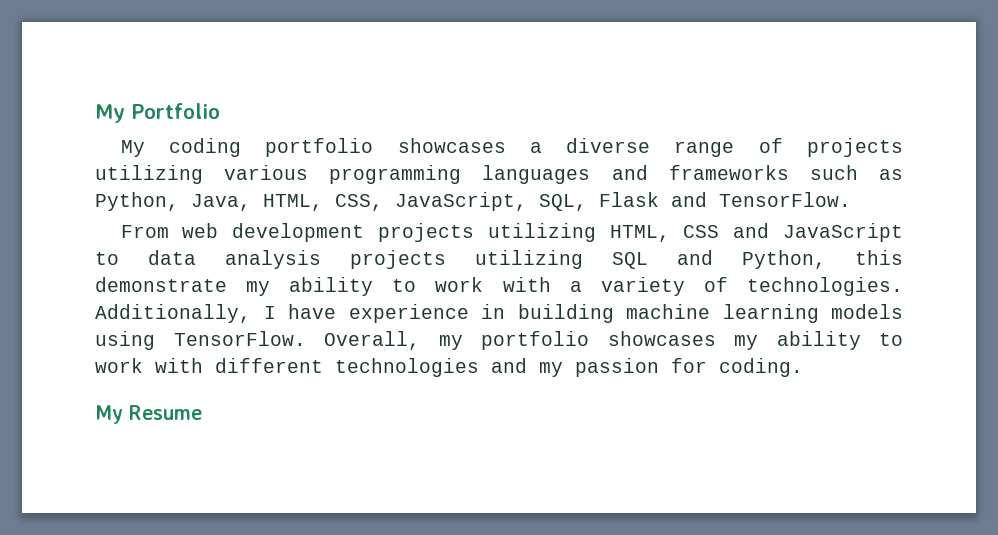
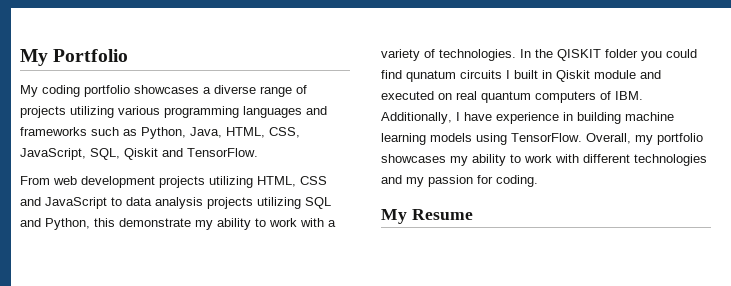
- My coding portfolio showcases a diverse range of projects utilizing various programming languages and frameworks such as Python, Java, HTML, CSS, JavaScript, SQL, Flask and TensorFlow.
+ My coding portfolio showcases a diverse range of projects utilizing various programming languages and frameworks such as Python, Java, HTML, CSS, JavaScript, SQL, Qiskit and TensorFlow.
- Additionally, I have experience in building machine learning models using TensorFlow.
+ In the QISKIT folder you could find qunatum circuits I built in Qiskit module and executed on real quantum computers of IBM. Additionally, I have experience in building machine learning models using TensorFlow.

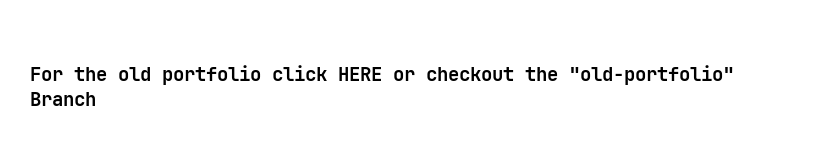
- My Portfolio
- My coding portfolio showcases a diverse range of projects utilizing various programming languages and frameworks such as Python, Java, HTML, CSS, JavaScript, SQL, Qiskit and TensorFlow.
- From web development projects utilizing HTML, CSS and JavaScript to data analysis projects utilizing SQL and Python, this demonstrate my ability to work with a variety of technologies. In the QISKIT folder you could find qunatum circuits I built in Qiskit module and executed on real quantum computers of IBM. Additionally, I have experience in building machine learning models using TensorFlow. Overall, my portfolio showcases my ability to work with different technologies and my passion for coding.
- My Resume
+ For the old portfolio click HERE or checkout the "old-portfolio" Branch

